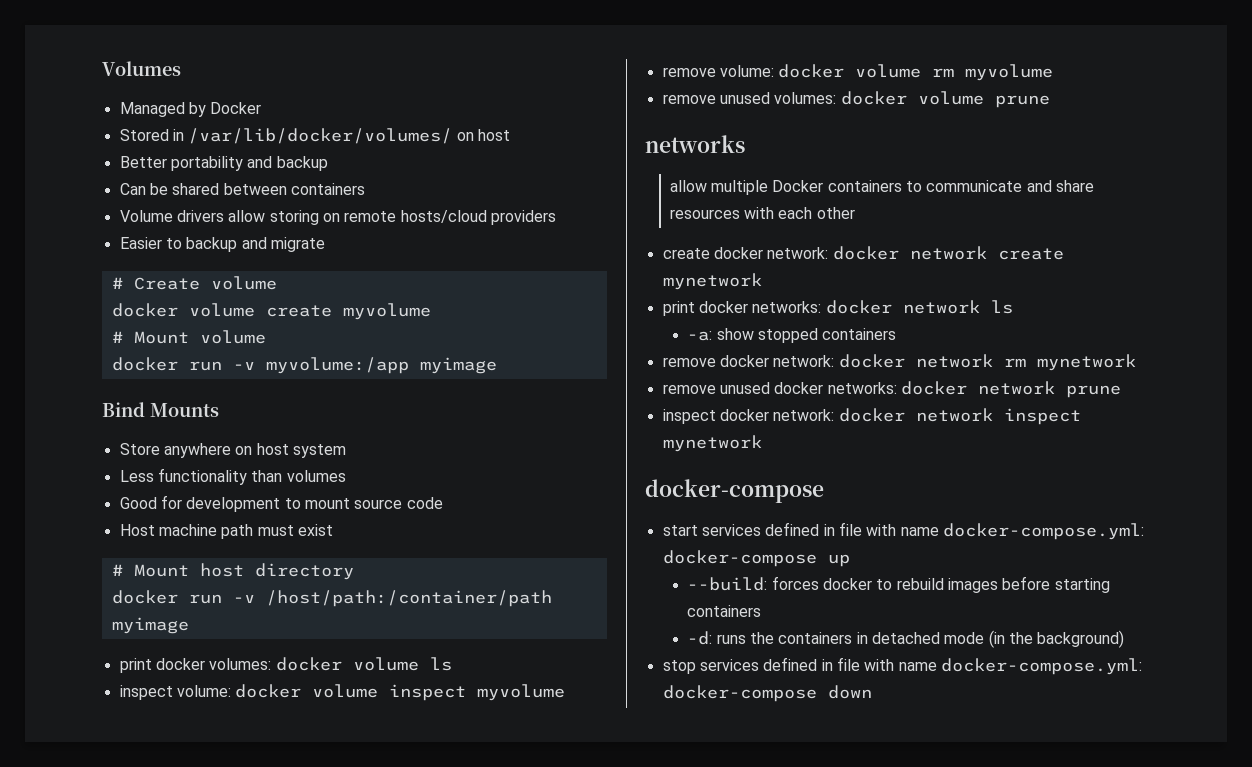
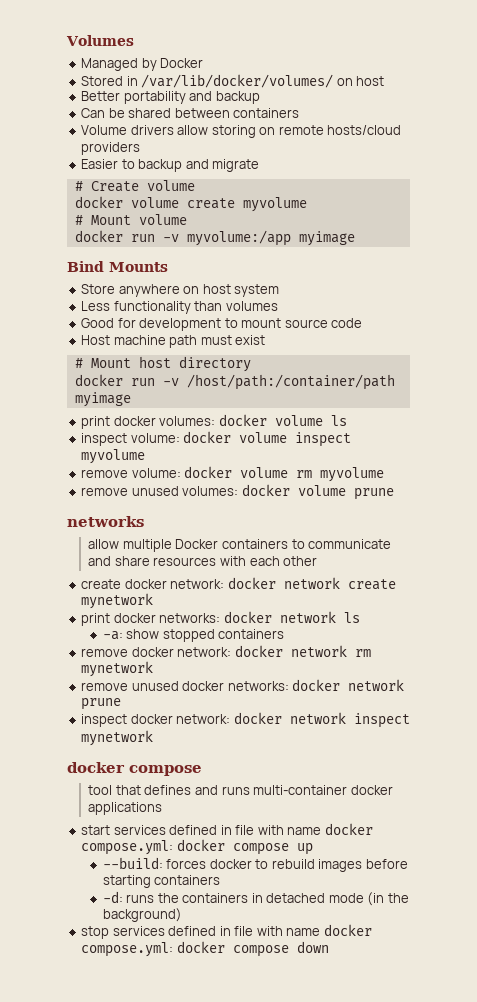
  inspect docker network: docker network inspect mynetwork
- docker-compose
+ docker compose
+ tool that defines and runs multi-container docker applications
- start services defined in file with name docker-compose.yml: docker-compose up
+ start services defined in file with name docker compose.yml: docker compose up
- stop services defined in file with name docker-compose.yml: docker-compose down
+ stop services defined in file with name docker compose.yml: docker compose down

